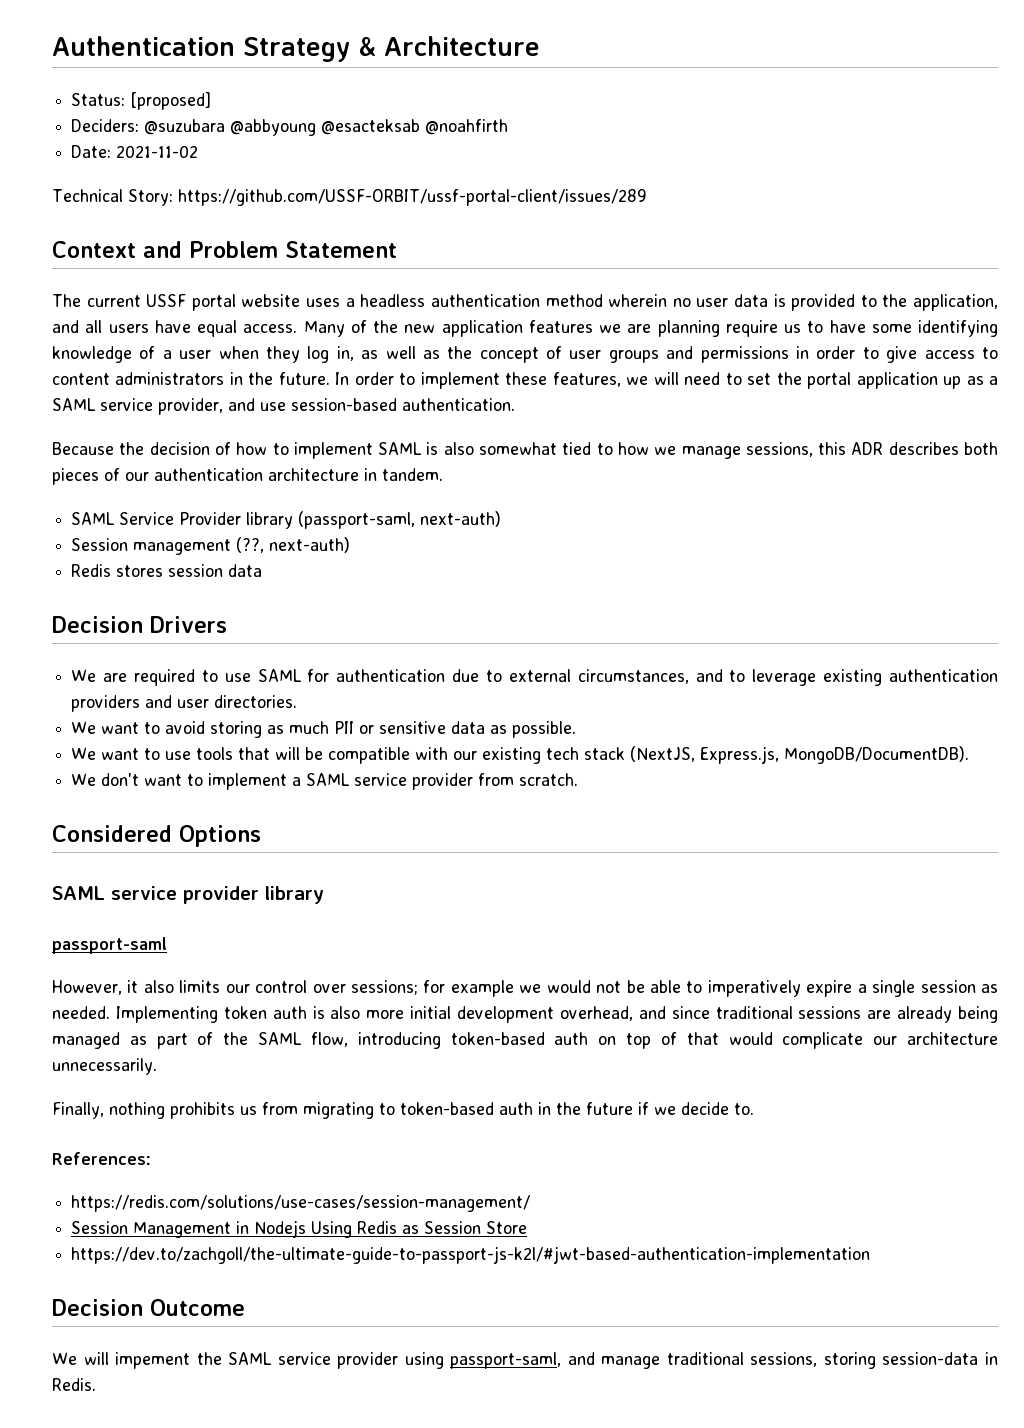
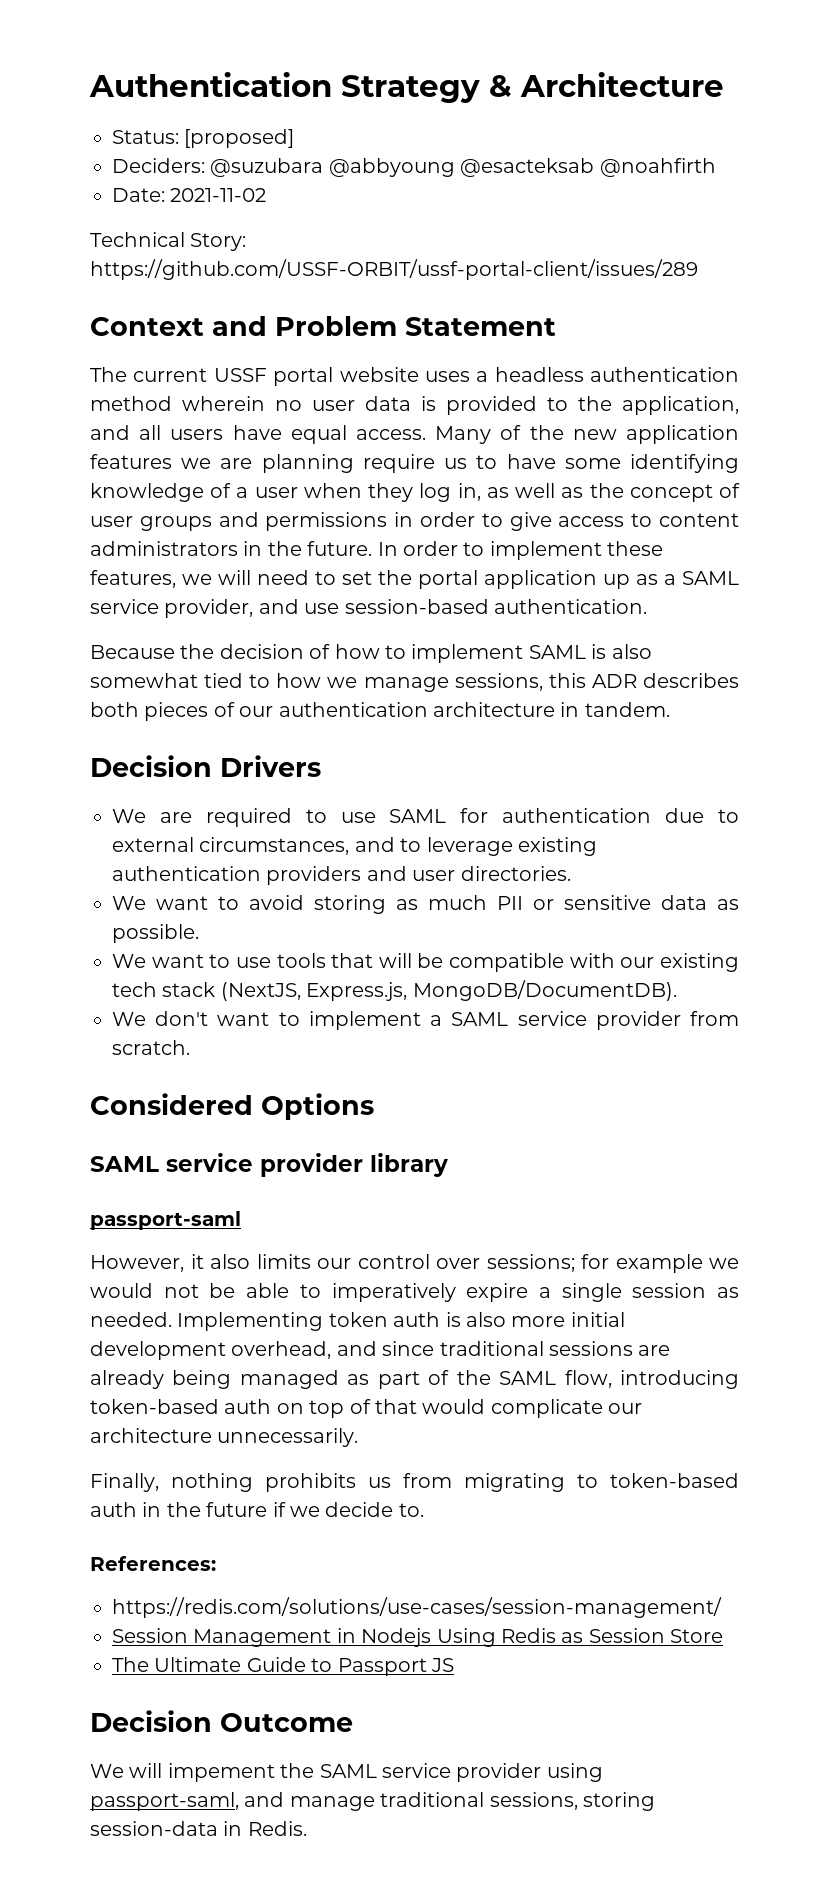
- SAML Service Provider library (passport-saml, next-auth)
- Session management (??, next-auth)
- Redis stores session data
- https://dev.to/zachgoll/the-ultimate-guide-to-passport-js-k2l/#jwt-based-authentication-implementation
+ The Ultimate Guide to Passport JS

